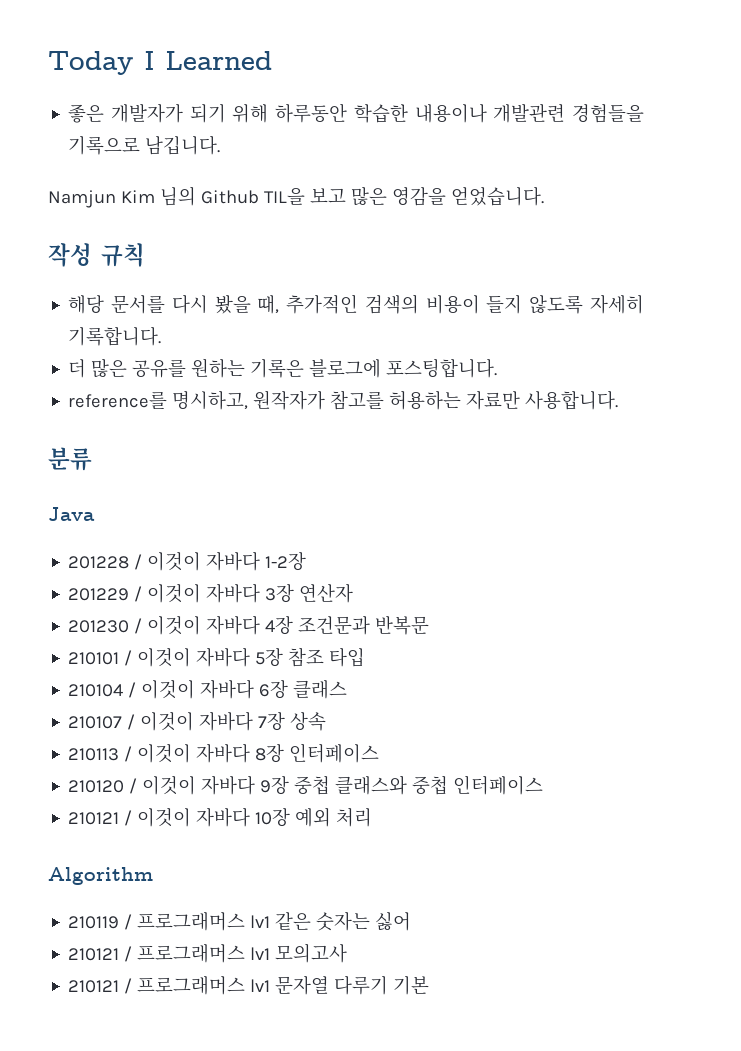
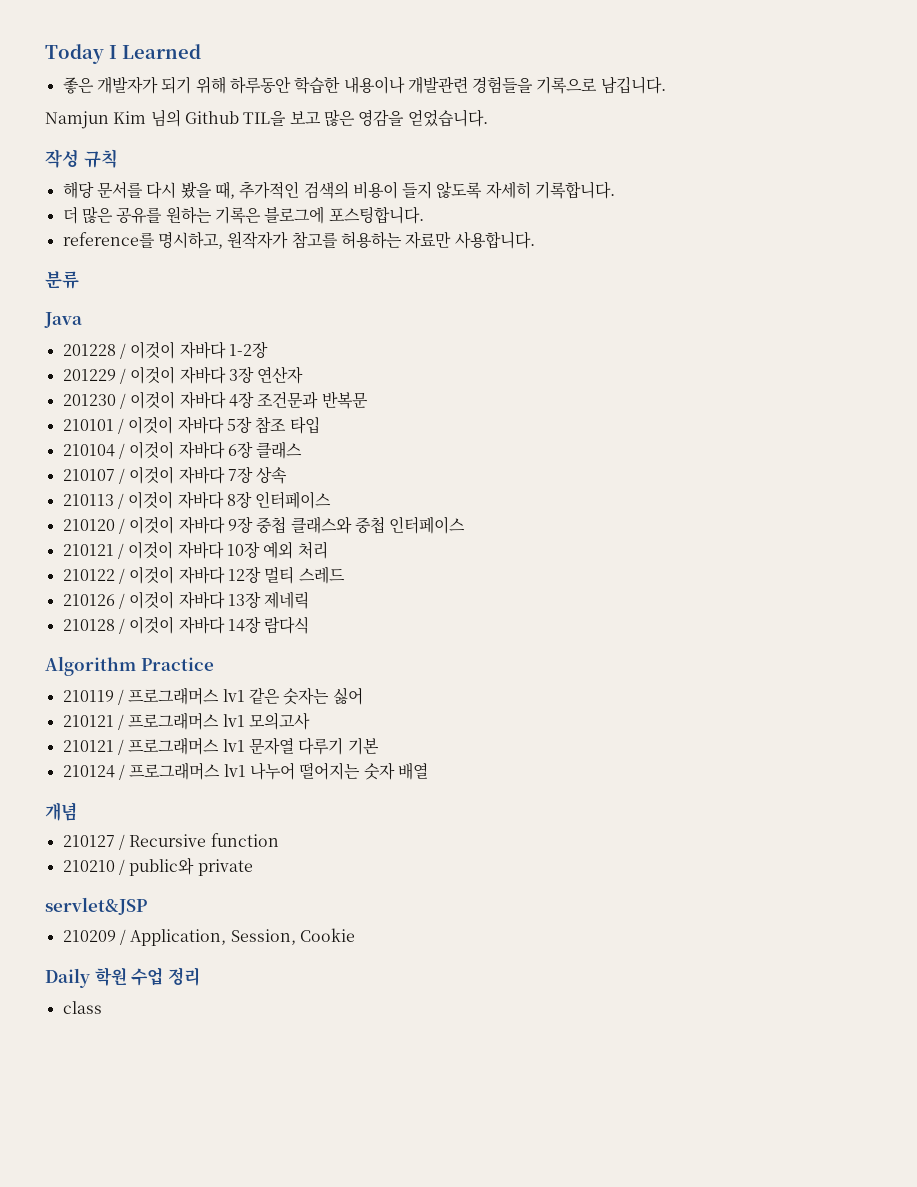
+ 210122 / 이것이 자바다 12장 멀티 스레드
+ 210126 / 이것이 자바다 13장 제네릭
+ 210128 / 이것이 자바다 14장 람다식
- Algorithm
+ Algorithm Practice
+ 210124 / 프로그래머스 lv1 나누어 떨어지는 숫자 배열
+ 개념
+ 210127 / Recursive function
+ 210210 / public와 private
+ servlet&JSP
+ 210209 / Application, Session, Cookie
+ Daily 학원 수업 정리
+ class

